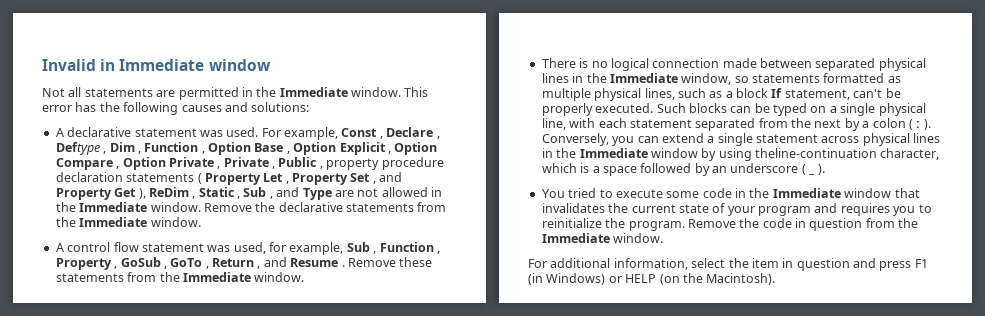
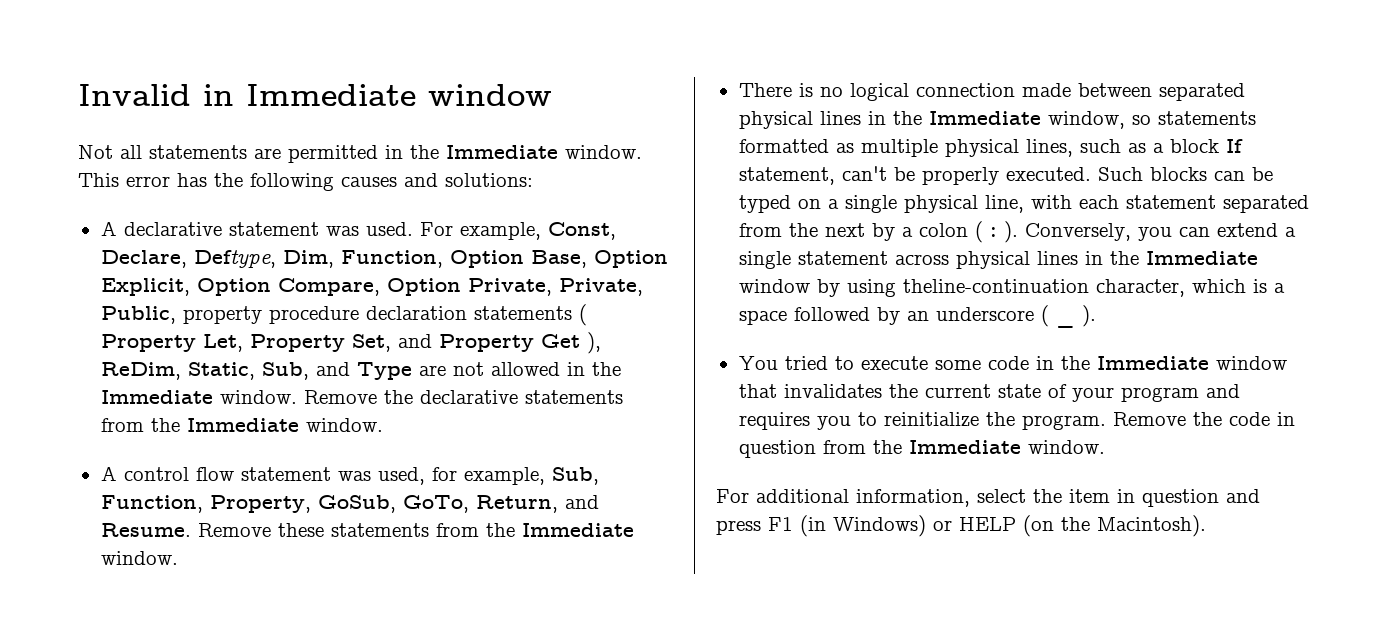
- For example, Const , Declare , Deftype , Dim , Function , Option Base , Option Explicit , Option Compare , Option Private , Private , Public , property procedure declaration statements ( Property Let , Property Set , and Property Get ), ReDim , Static , Sub , and Type are not allowed in the Immediate window.
+ For example, Const, Declare, Deftype, Dim, Function, Option Base, Option Explicit, Option Compare, Option Private, Private, Public, property procedure declaration statements ( Property Let, Property Set, and Property Get ), ReDim, Static, Sub, and Type are not allowed in the Immediate window.
- A control flow statement was used, for example, Sub , Function , Property , GoSub , GoTo , Return , and Resume .
+ A control flow statement was used, for example, Sub, Function, Property, GoSub, GoTo, Return, and Resume.

